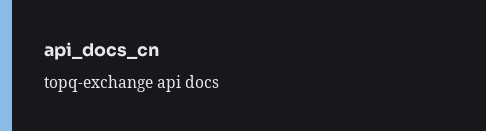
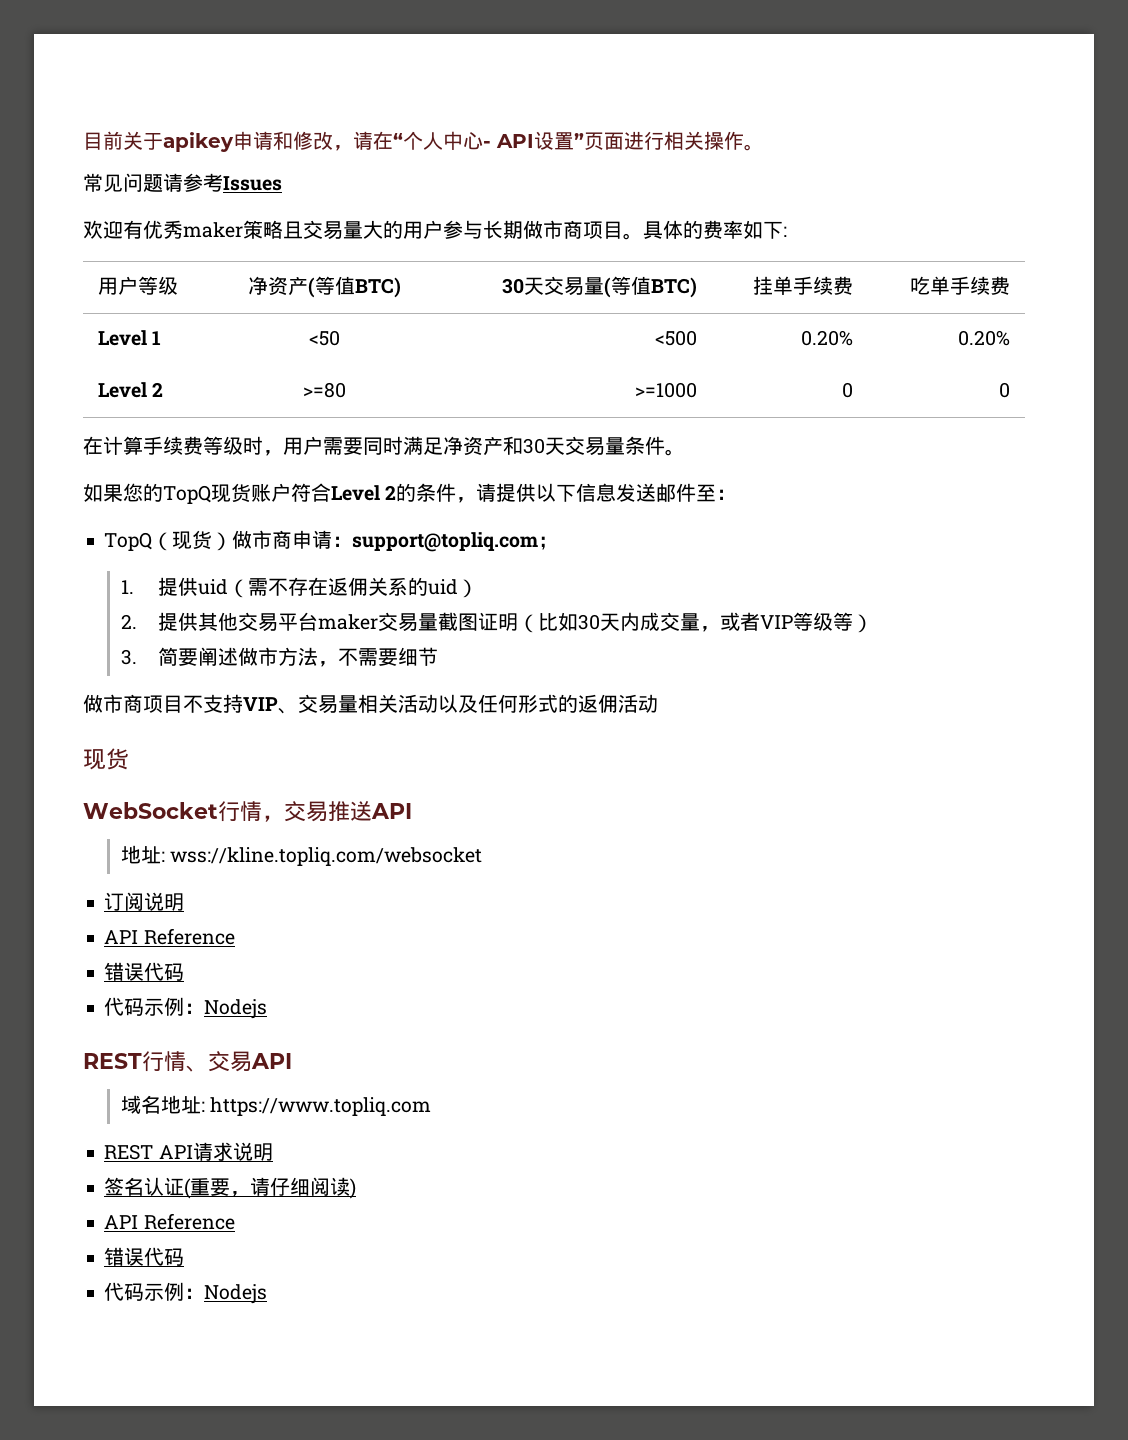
- api_docs_cn
- topq-exchange api docs
+ 目前关于apikey申请和修改，请在“个人中心- API设置”页面进行相关操作。
+ 常见问题请参考Issues
+ 欢迎有优秀maker策略且交易量大的用户参与长期做市商项目。具体的费率如下:
+ 用户等级 | 净资产(等值BTC) | 30天交易量(等值BTC) | 挂单手续费 | 吃单手续费
+ Level 1 | <50 | <500 | 0.20% | 0.20%
+ Level 2 | >=80 | >=1000 | 0 | 0
+ 在计算手续费等级时，用户需要同时满足净资产和30天交易量条件。
+ 如果您的TopQ现货账户符合Level 2的条件，请提供以下信息发送邮件至：
+ TopQ（现货）做市商申请：support@topliq.com；
+ 1.提供uid（需不存在返佣关系的uid）
+ 2.提供其他交易平台maker交易量截图证明（比如30天内成交量，或者VIP等级等）
+ 3.简要阐述做市方法，不需要细节
+ 做市商项目不支持VIP、交易量相关活动以及任何形式的返佣活动
+ 现货
+ WebSocket行情，交易推送API
+ 地址: wss://kline.topliq.com/websocket
+ 订阅说明
+ API Reference
+ 错误代码
+ 代码示例：Nodejs
+ REST行情、交易API
+ 域名地址: https://www.topliq.com
+ REST API请求说明
+ 签名认证(重要，请仔细阅读)
+ API Reference
+ 错误代码
+ 代码示例：Nodejs

